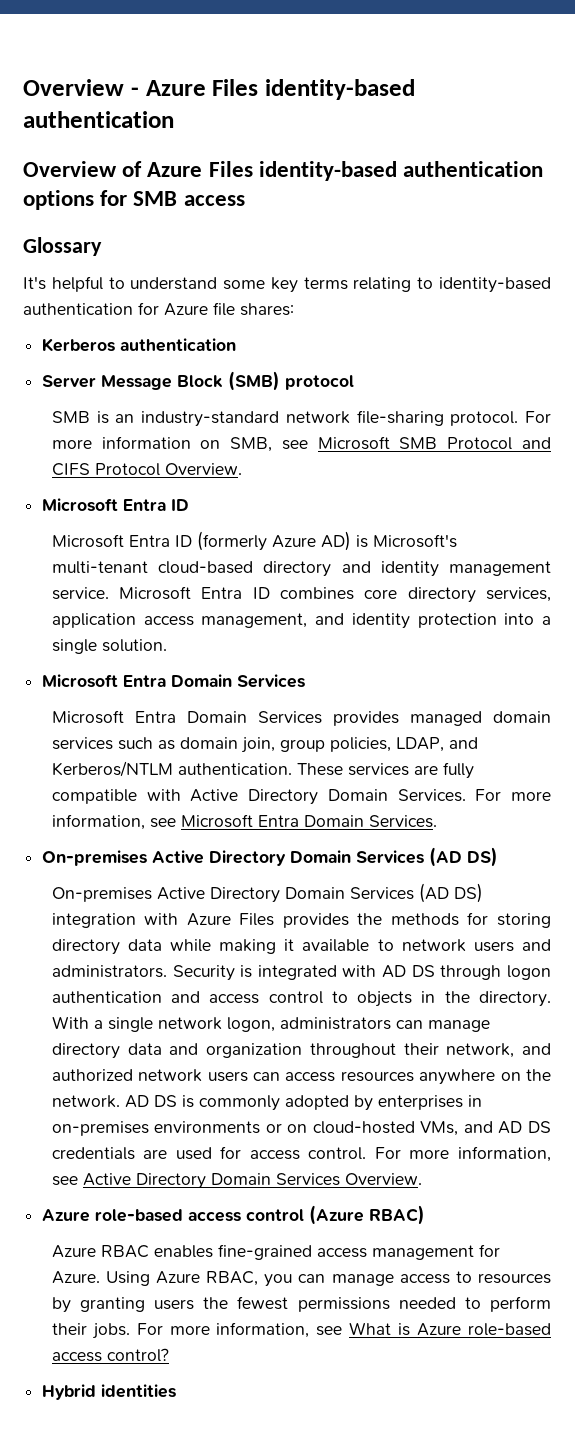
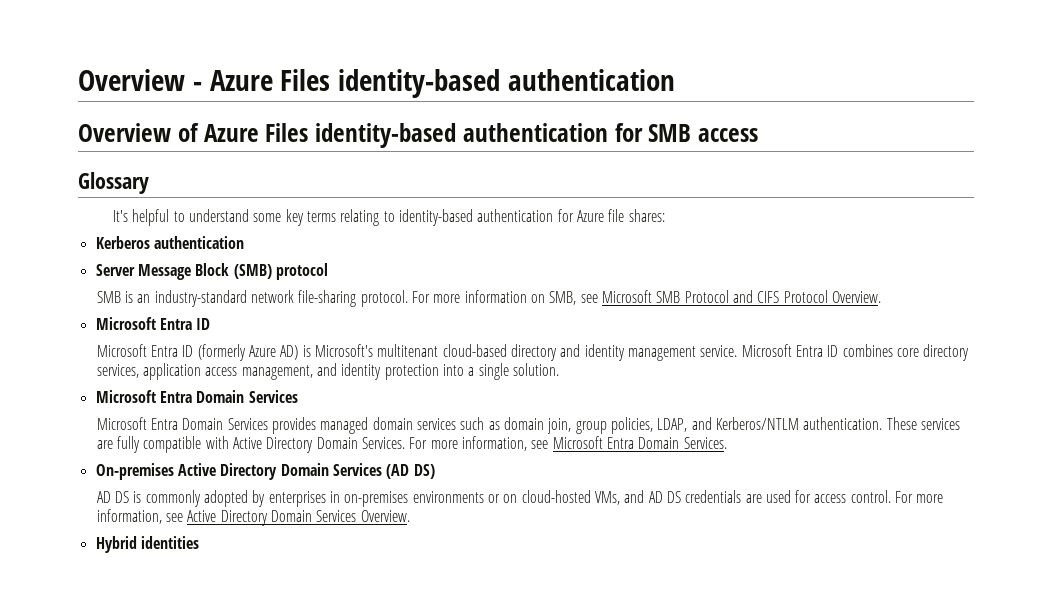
- Overview of Azure Files identity-based authentication options for SMB access
+ Overview of Azure Files identity-based authentication for SMB access
- Microsoft Entra ID (formerly Azure AD) is Microsoft's multi-tenant cloud-based directory and identity management service.
+ Microsoft Entra ID (formerly Azure AD) is Microsoft's multitenant cloud-based directory and identity management service.
- On-premises Active Directory Domain Services (AD DS) integration with Azure Files provides the methods for storing directory data while making it available to network users and administrators. Security is integrated with AD DS through logon authentication and access control to objects in the directory. With a single network logon, administrators can manage directory data and organization throughout their network, and authorized network users can access resources anywhere on the network.
- Azure role-based access control (Azure RBAC)
- Azure RBAC enables fine-grained access management for Azure. Using Azure RBAC, you can manage access to resources by granting users the fewest permissions needed to perform their jobs. For more information, see What is Azure role-based access control?

